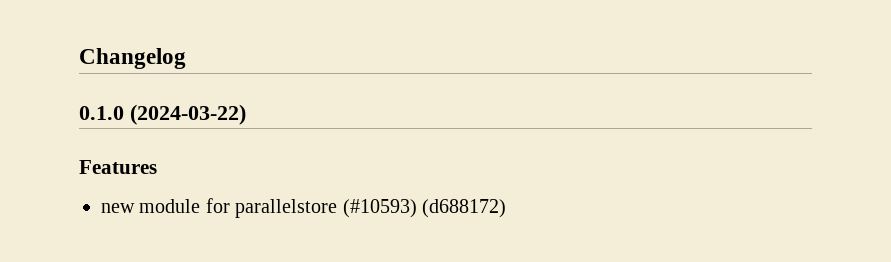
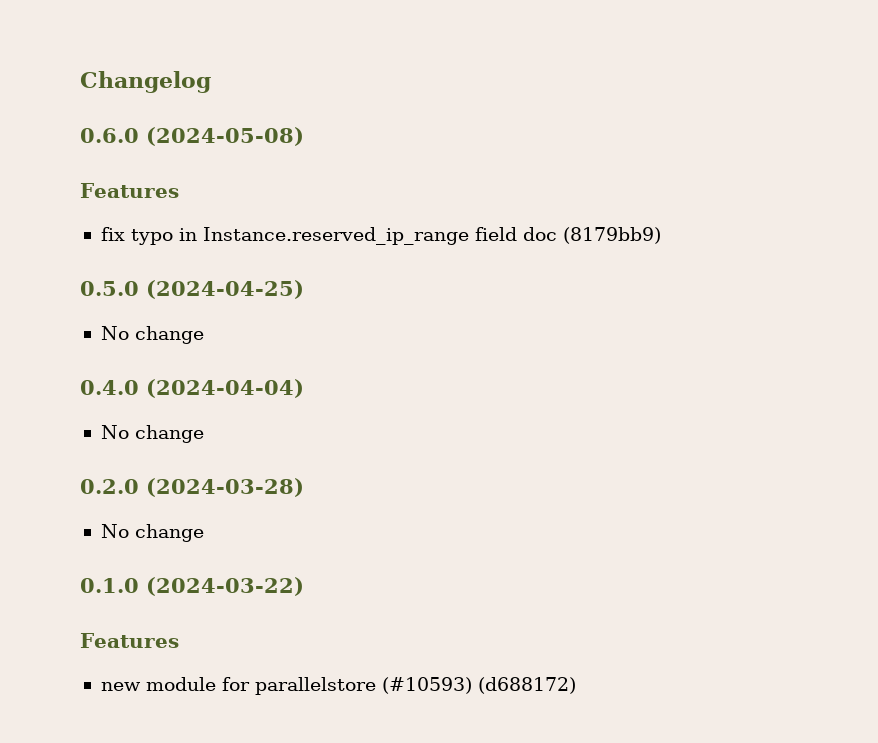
+ 0.6.0 (2024-05-08)
+ Features
+ fix typo in Instance.reserved_ip_range field doc (8179bb9)
+ 0.5.0 (2024-04-25)
+ No change
+ 0.4.0 (2024-04-04)
+ No change
+ 0.2.0 (2024-03-28)
+ No change

